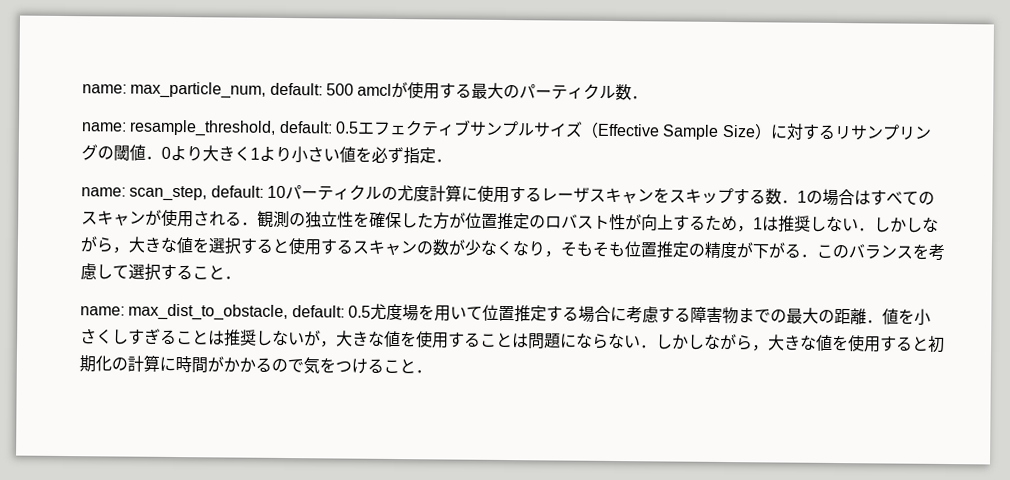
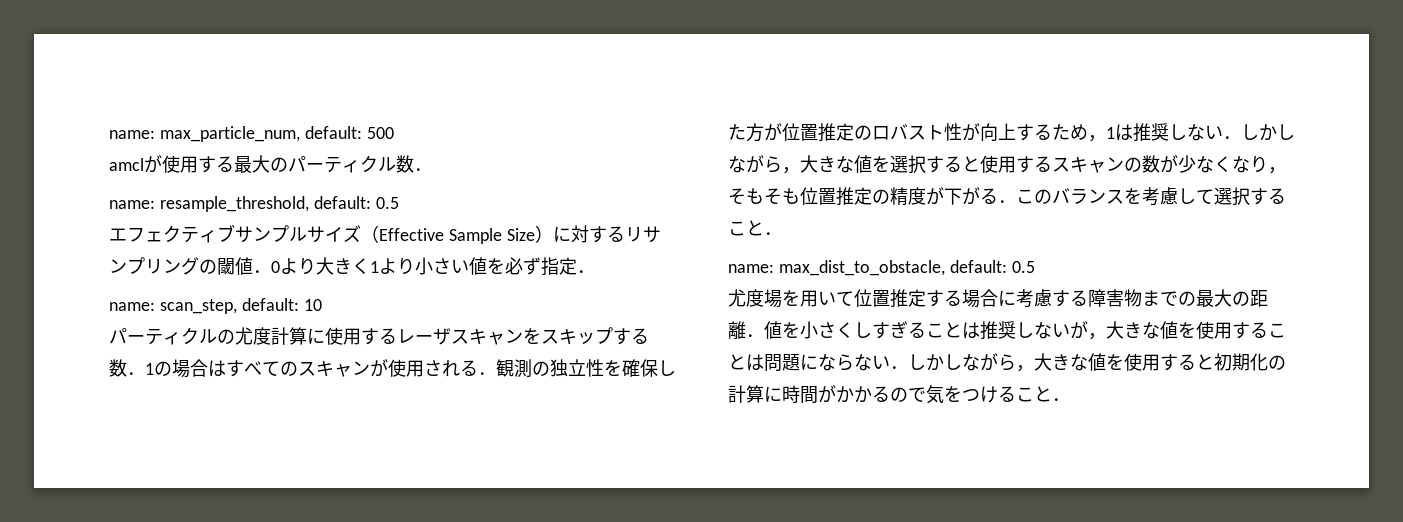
- name: max_particle_num, default: 500 amclが使用する最大のパーティクル数．
+ name: max_particle_num, default: 500
+ amclが使用する最大のパーティクル数．
- name: resample_threshold, default: 0.5エフェクティブサンプルサイズ（Effective Sample Size）に対するリサンプリングの閾値．0より大きく1より小さい値を必ず指定．
+ name: resample_threshold, default: 0.5
+ エフェクティブサンプルサイズ（Effective Sample Size）に対するリサンプリングの閾値．0より大きく1より小さい値を必ず指定．
- 10パーティクルの尤度計算に使用するレーザスキャンをスキップする数．1の場合はすべてのスキャンが使用される．観測の独立性を確保した方が位置推定のロバスト性が向上するため，1は推奨しない．しかしながら，大きな値を選択すると使用するスキャンの数が少なくなり，そもそも位置推定の精度が下がる．このバランスを考慮して選択すること．
+ 10
+ パーティクルの尤度計算に使用するレーザスキャンをスキップする数．1の場合はすべてのスキャンが使用される．観測の独立性を確保した方が位置推定のロバスト性が向上するため，1は推奨しない．しかしながら，大きな値を選択すると使用するスキャンの数が少なくなり，そもそも位置推定の精度が下がる．このバランスを考慮して選択すること．
- name: max_dist_to_obstacle, default: 0.5尤度場を用いて位置推定する場合に考慮する障害物までの最大の距離．値を小さくしすぎることは推奨しないが，大きな値を使用することは問題にならない．しかしながら，大きな値を使用すると初期化の計算に時間がかかるので気をつけること．
+ name: max_dist_to_obstacle, default: 0.5
+ 尤度場を用いて位置推定する場合に考慮する障害物までの最大の距離．値を小さくしすぎることは推奨しないが，大きな値を使用することは問題にならない．しかしながら，大きな値を使用すると初期化の計算に時間がかかるので気をつけること．

